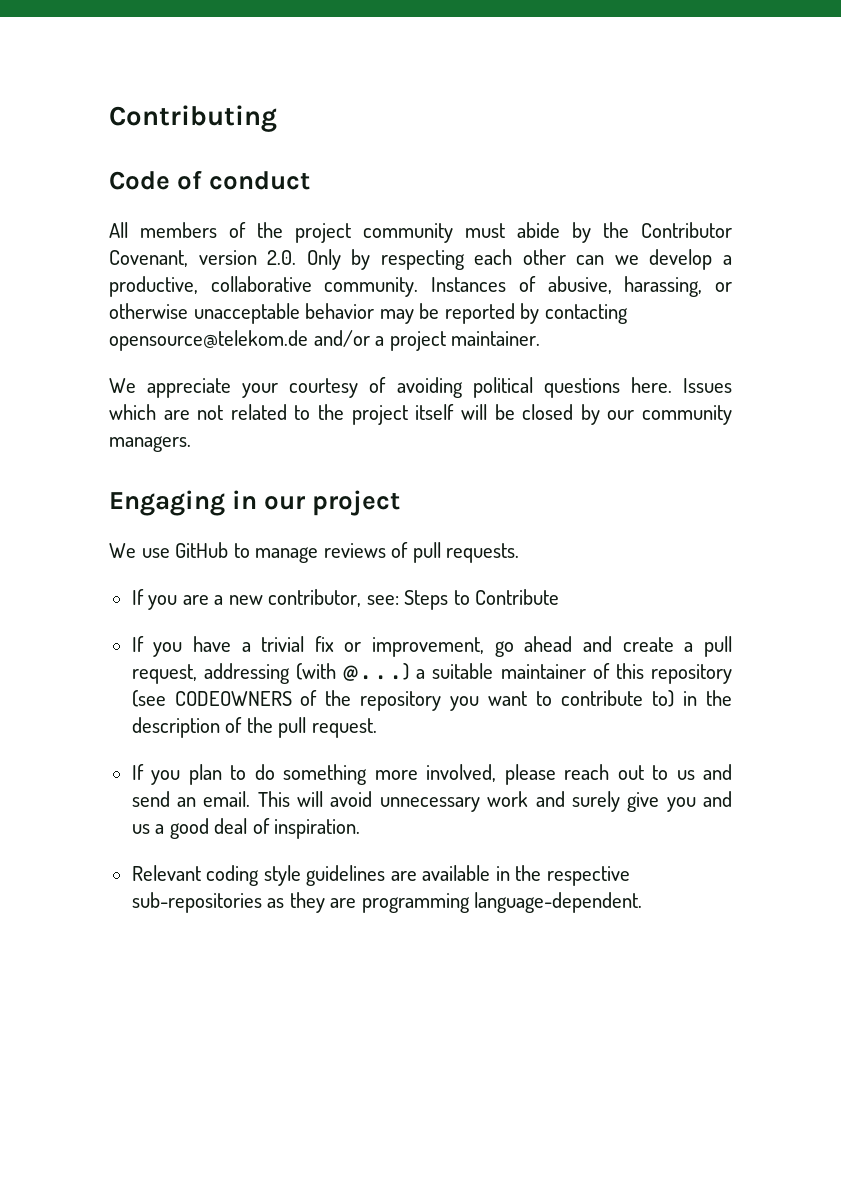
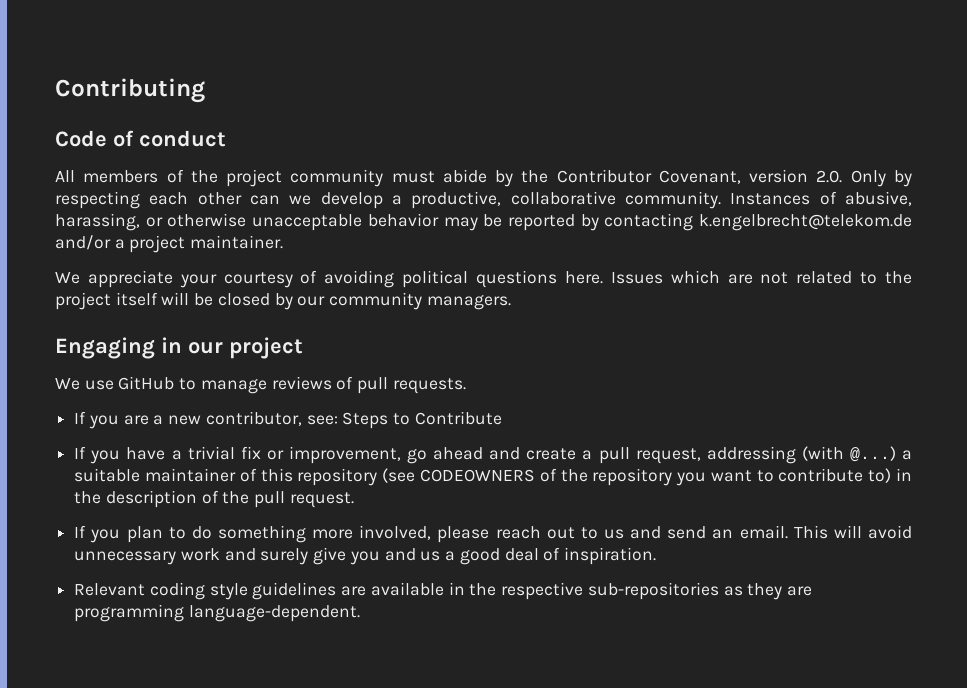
- Instances of abusive, harassing, or otherwise unacceptable behavior may be reported by contacting opensource@telekom.de and/or a project maintainer.
+ Instances of abusive, harassing, or otherwise unacceptable behavior may be reported by contacting k.engelbrecht@telekom.de and/or a project maintainer.

